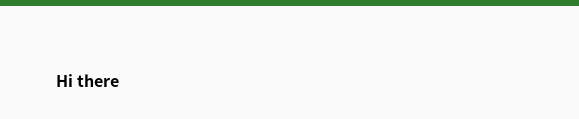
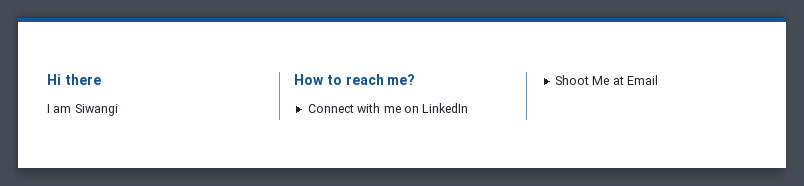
+ I am Siwangi
+ How to reach me?
+ Connect with me on LinkedIn
+ Shoot Me at Email

